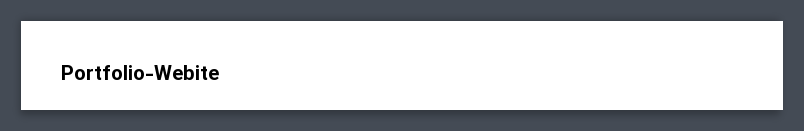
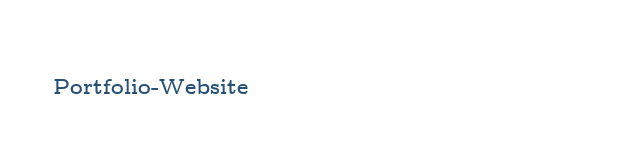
- Portfolio-Webite
+ Portfolio-Website

